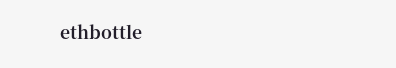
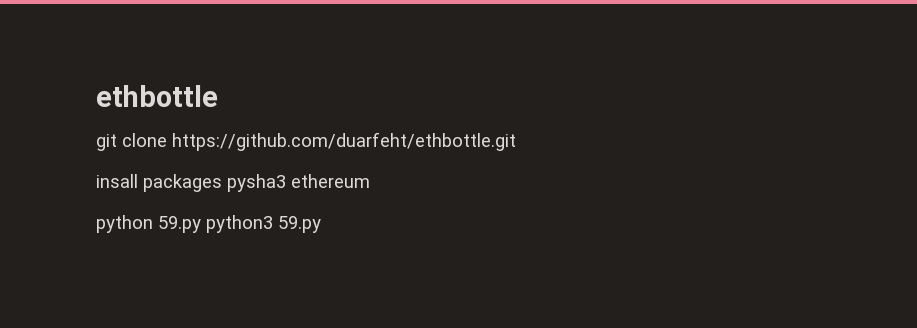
+ git clone https://github.com/duarfeht/ethbottle.git
+ insall packages pysha3 ethereum
+ python 59.py python3 59.py

